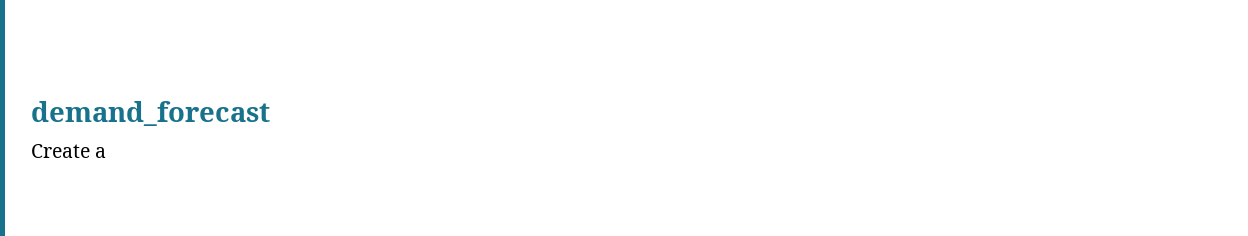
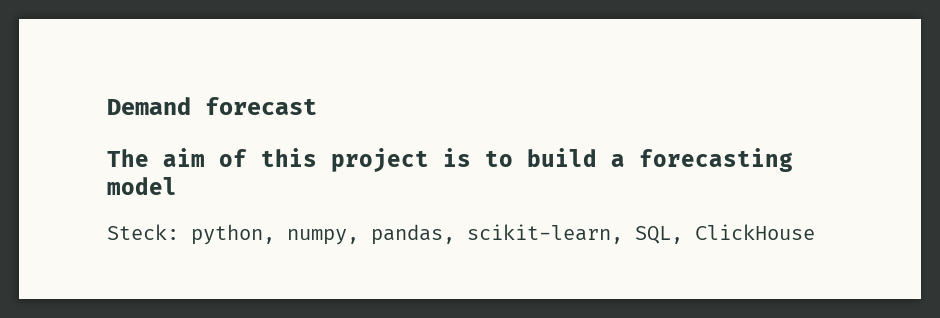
- demand_forecast
- Create a
+ Demand forecast
+ The aim of this project is to build a forecasting model
+ Steck: python, numpy, pandas, scikit-learn, SQL, ClickHouse

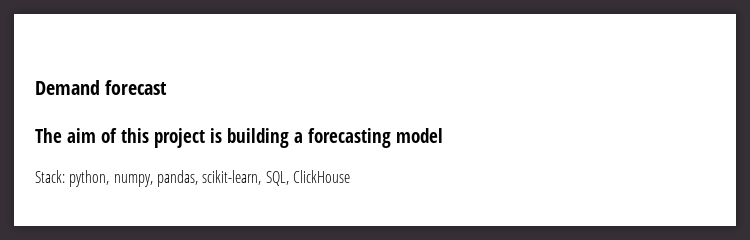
- The aim of this project is to build a forecasting model
+ The aim of this project is building a forecasting model
- Steck: python, numpy, pandas, scikit-learn, SQL, ClickHouse
+ Stack: python, numpy, pandas, scikit-learn, SQL, ClickHouse

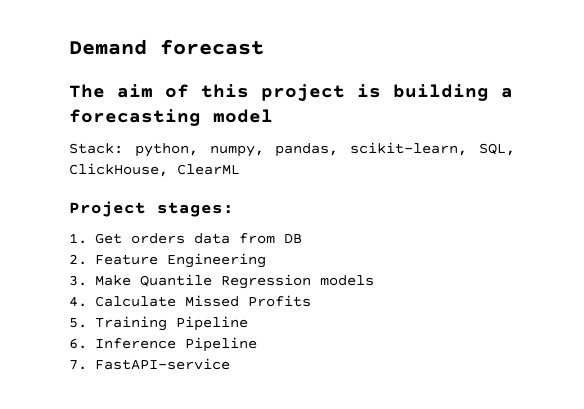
- Stack: python, numpy, pandas, scikit-learn, SQL, ClickHouse
+ Stack: python, numpy, pandas, scikit-learn, SQL, ClickHouse, ClearML
+ Project stages:
+ 1. Get orders data from DB
+ 2. Feature Engineering
+ 3. Make Quantile Regression models
+ 4. Calculate Missed Profits
+ 5. Training Pipeline
+ 6. Inference Pipeline
+ 7. FastAPI-service

